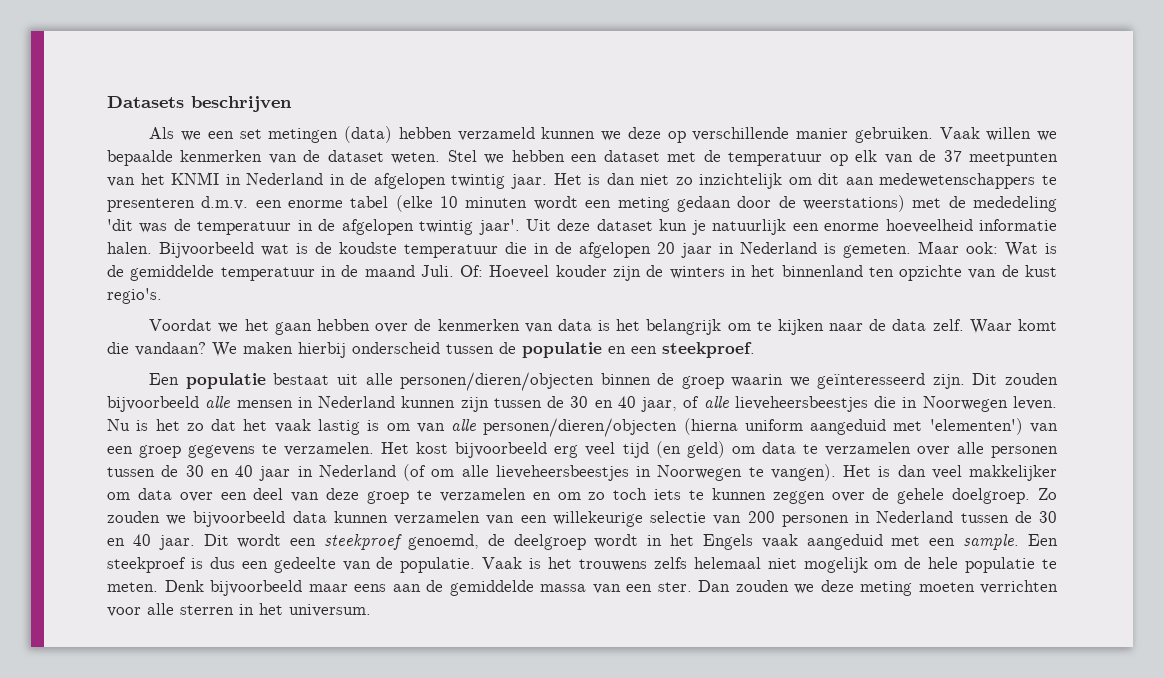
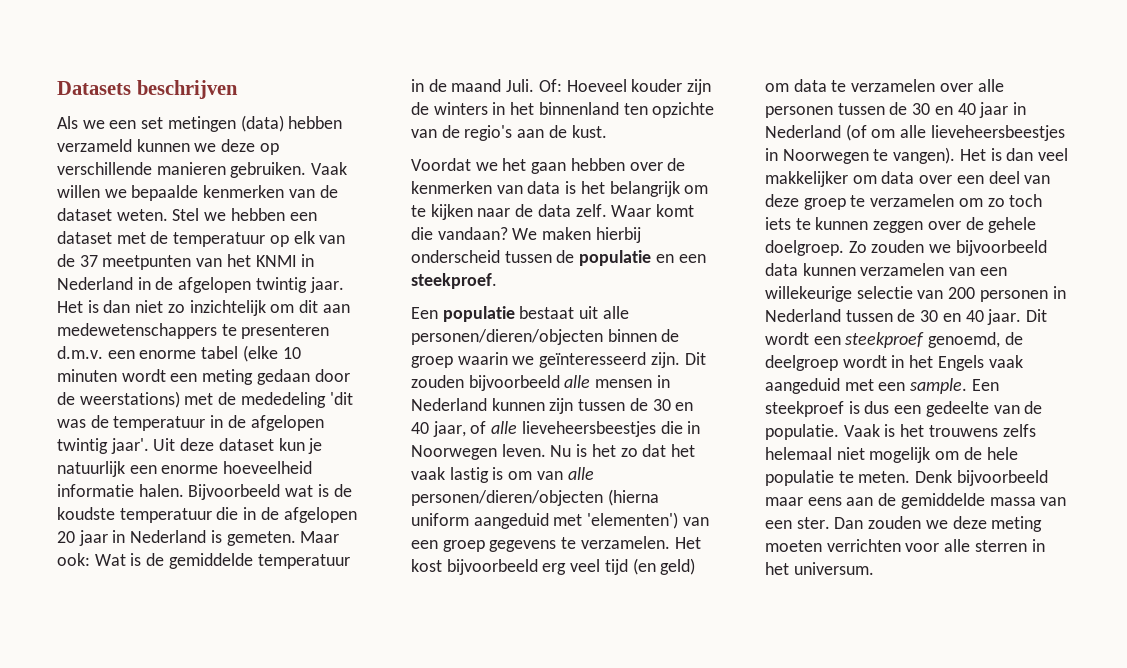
- Als we een set metingen (data) hebben verzameld kunnen we deze op verschillende manier gebruiken.
+ Als we een set metingen (data) hebben verzameld kunnen we deze op verschillende manieren gebruiken.
- Of: Hoeveel kouder zijn de winters in het binnenland ten opzichte van de kust regio's.
+ Of: Hoeveel kouder zijn de winters in het binnenland ten opzichte van de regio's aan de kust.
- Het is dan veel makkelijker om data over een deel van deze groep te verzamelen en om zo toch iets te kunnen zeggen over de gehele doelgroep.
+ Het is dan veel makkelijker om data over een deel van deze groep te verzamelen om zo toch iets te kunnen zeggen over de gehele doelgroep.

